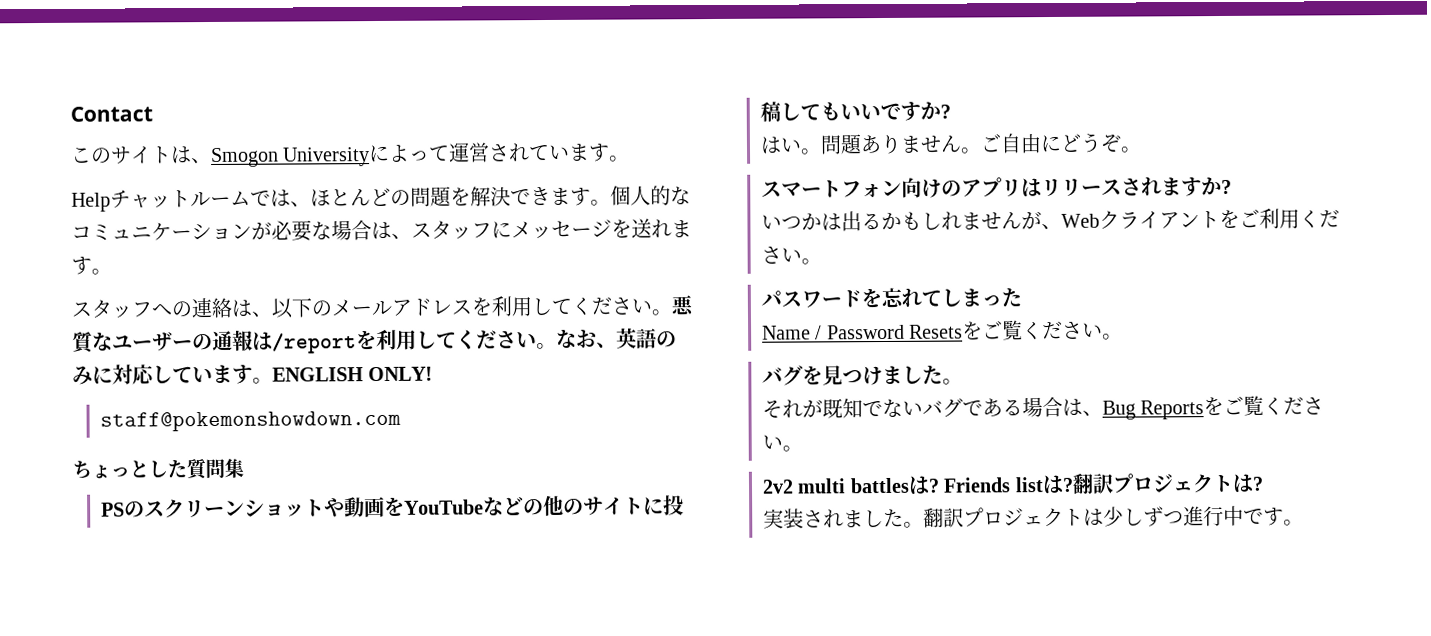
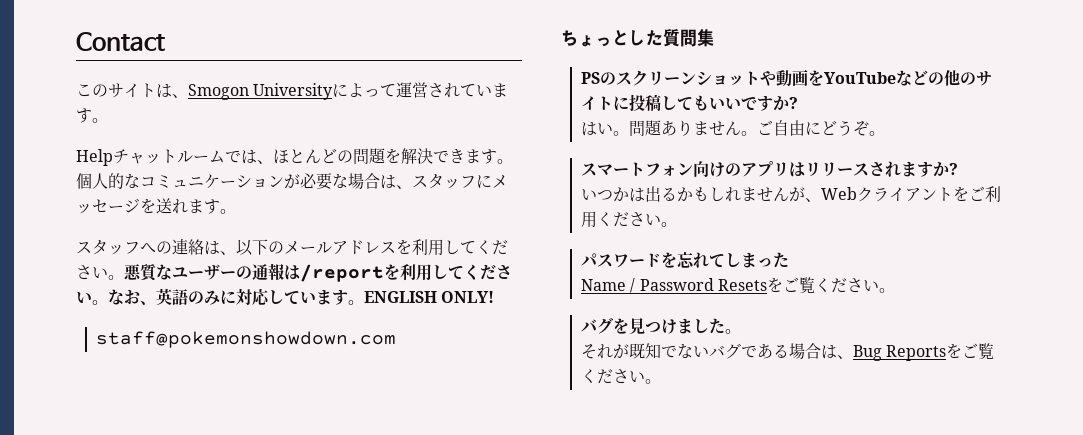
- 2v2 multi battlesは? Friends listは?翻訳プロジェクトは?
- 実装されました。翻訳プロジェクトは少しずつ進行中です。

